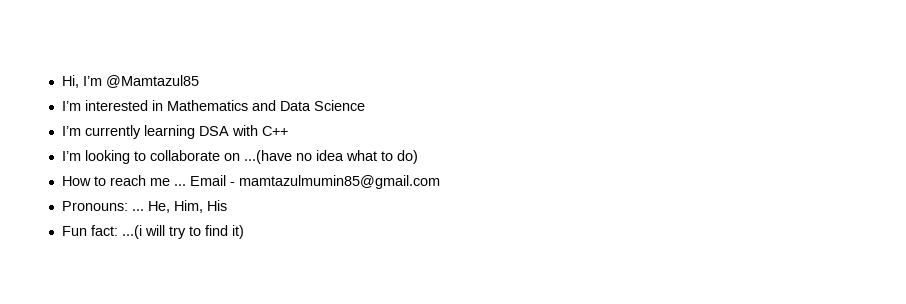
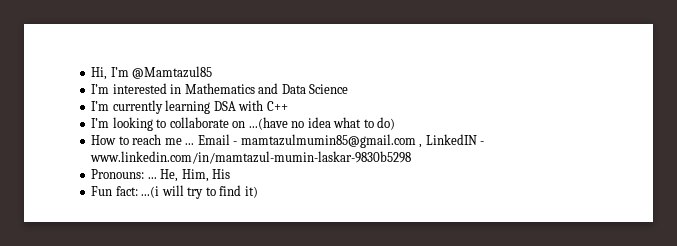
- Email - mamtazulmumin85@gmail.com
+ Email - mamtazulmumin85@gmail.com , LinkedIN - www.linkedin.com/in/mamtazul-mumin-laskar-9830b5298

